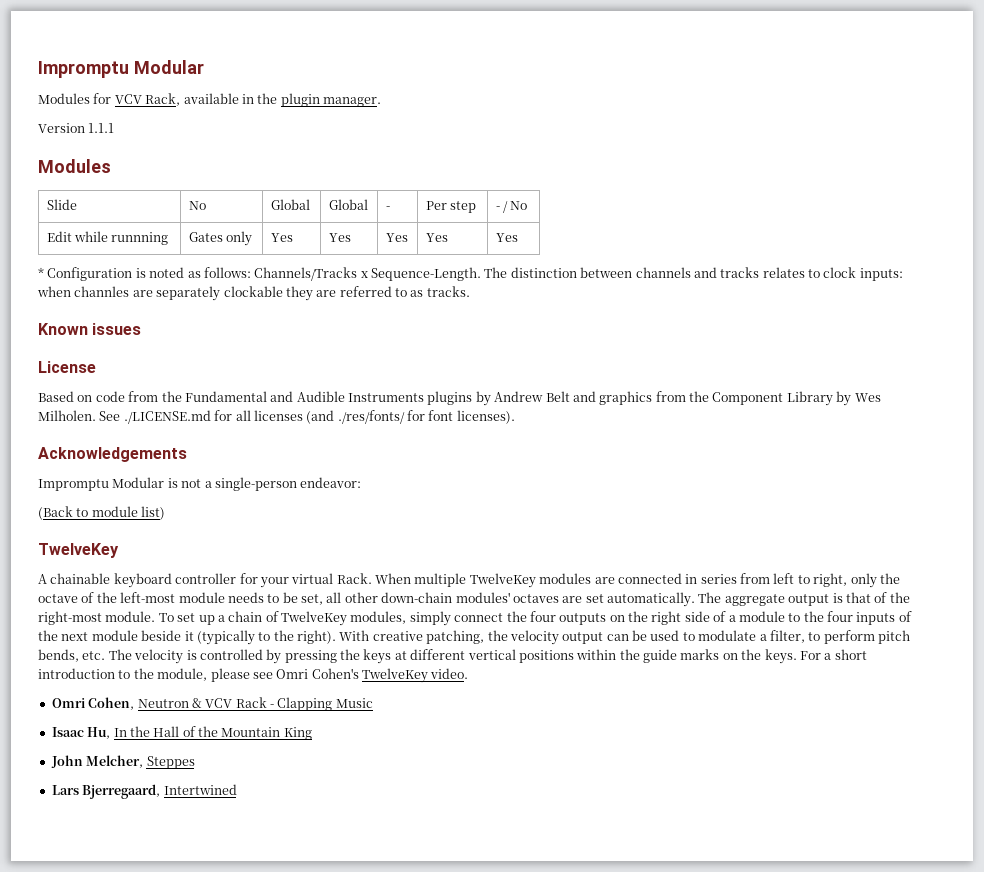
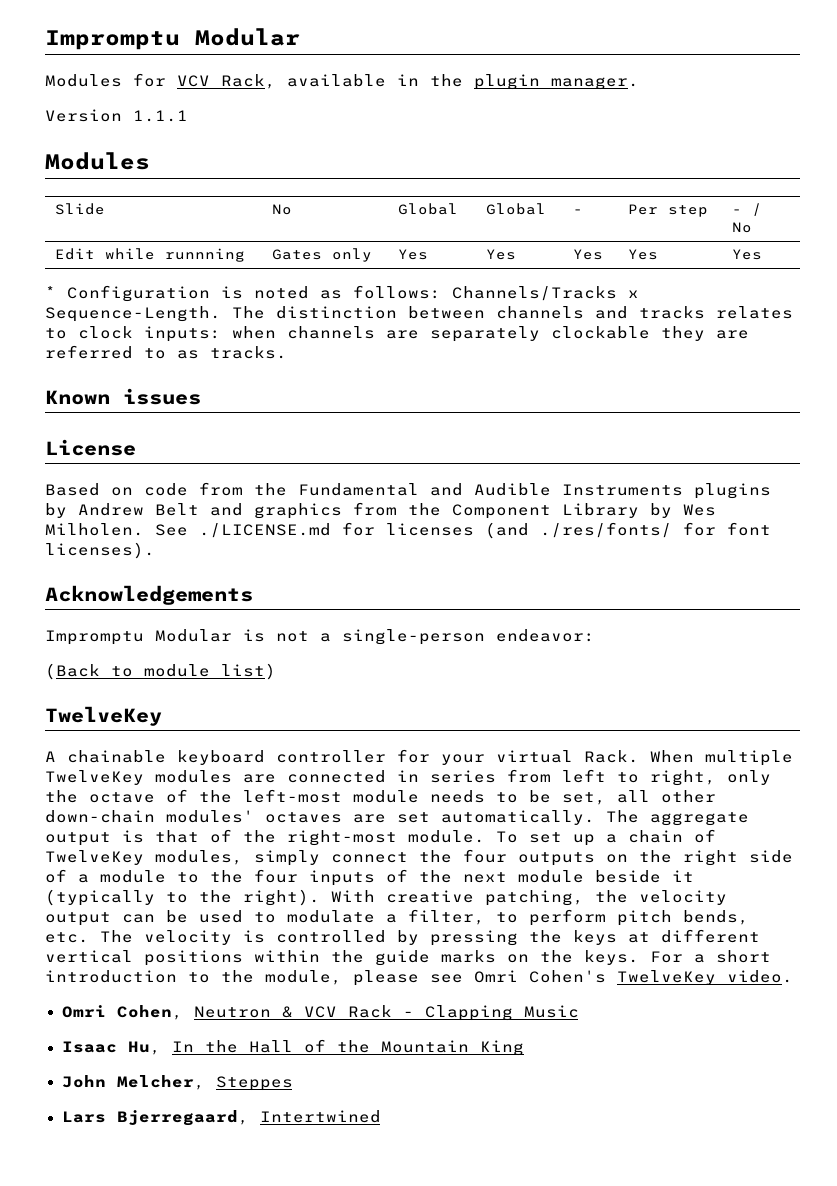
- The distinction between channels and tracks relates to clock inputs: when channles are separately clockable they are referred to as tracks.
+ The distinction between channels and tracks relates to clock inputs: when channels are separately clockable they are referred to as tracks.
- See ./LICENSE.md for all licenses (and ./res/fonts/ for font licenses).
+ See ./LICENSE.md for licenses (and ./res/fonts/ for font licenses).

